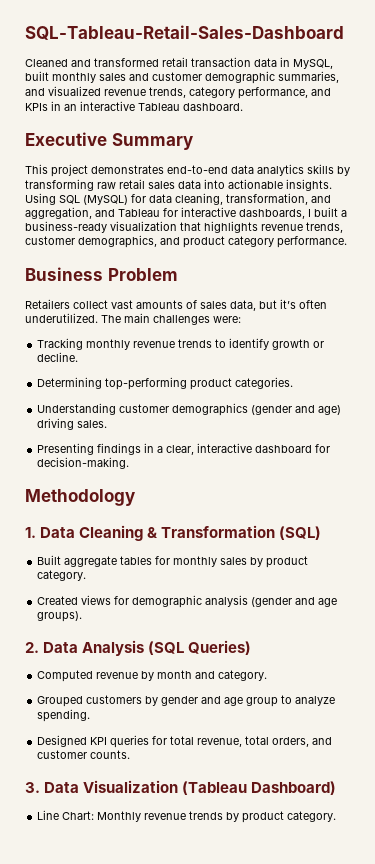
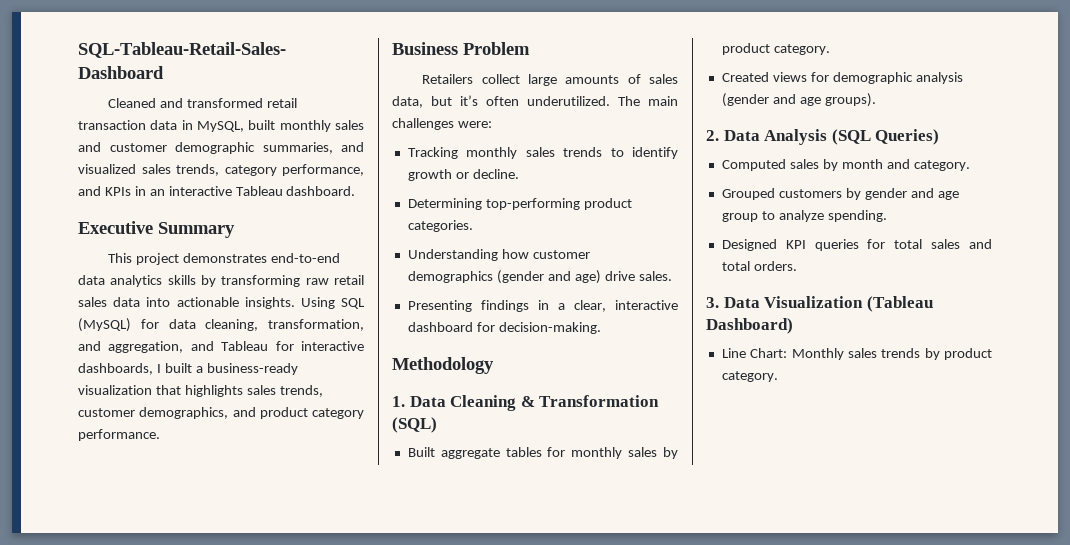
- Cleaned and transformed retail transaction data in MySQL, built monthly sales and customer demographic summaries, and visualized revenue trends, category performance, and KPIs in an interactive Tableau dashboard.
+ Cleaned and transformed retail transaction data in MySQL, built monthly sales and customer demographic summaries, and visualized sales trends, category performance, and KPIs in an interactive Tableau dashboard.
- Using SQL (MySQL) for data cleaning, transformation, and aggregation, and Tableau for interactive dashboards, I built a business-ready visualization that highlights revenue trends, customer demographics, and product category performance.
+ Using SQL (MySQL) for data cleaning, transformation, and aggregation, and Tableau for interactive dashboards, I built a business-ready visualization that highlights sales trends, customer demographics, and product category performance.
- Retailers collect vast amounts of sales data, but it’s often underutilized.
+ Retailers collect large amounts of sales data, but it’s often underutilized.
- Tracking monthly revenue trends to identify growth or decline.
+ Tracking monthly sales trends to identify growth or decline.
- Understanding customer demographics (gender and age) driving sales.
+ Understanding how customer demographics (gender and age) drive sales.
- Computed revenue by month and category.
+ Computed sales by month and category.
- Designed KPI queries for total revenue, total orders, and customer counts.
+ Designed KPI queries for total sales and total orders.
- Line Chart: Monthly revenue trends by product category.
+ Line Chart: Monthly sales trends by product category.

